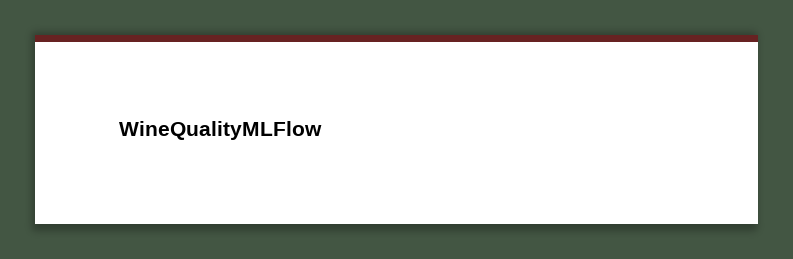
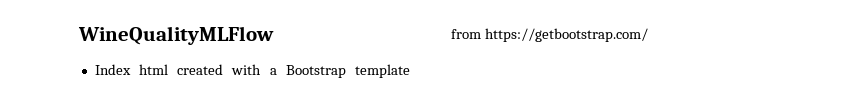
+ Index html created with a Bootstrap template from https://getbootstrap.com/

